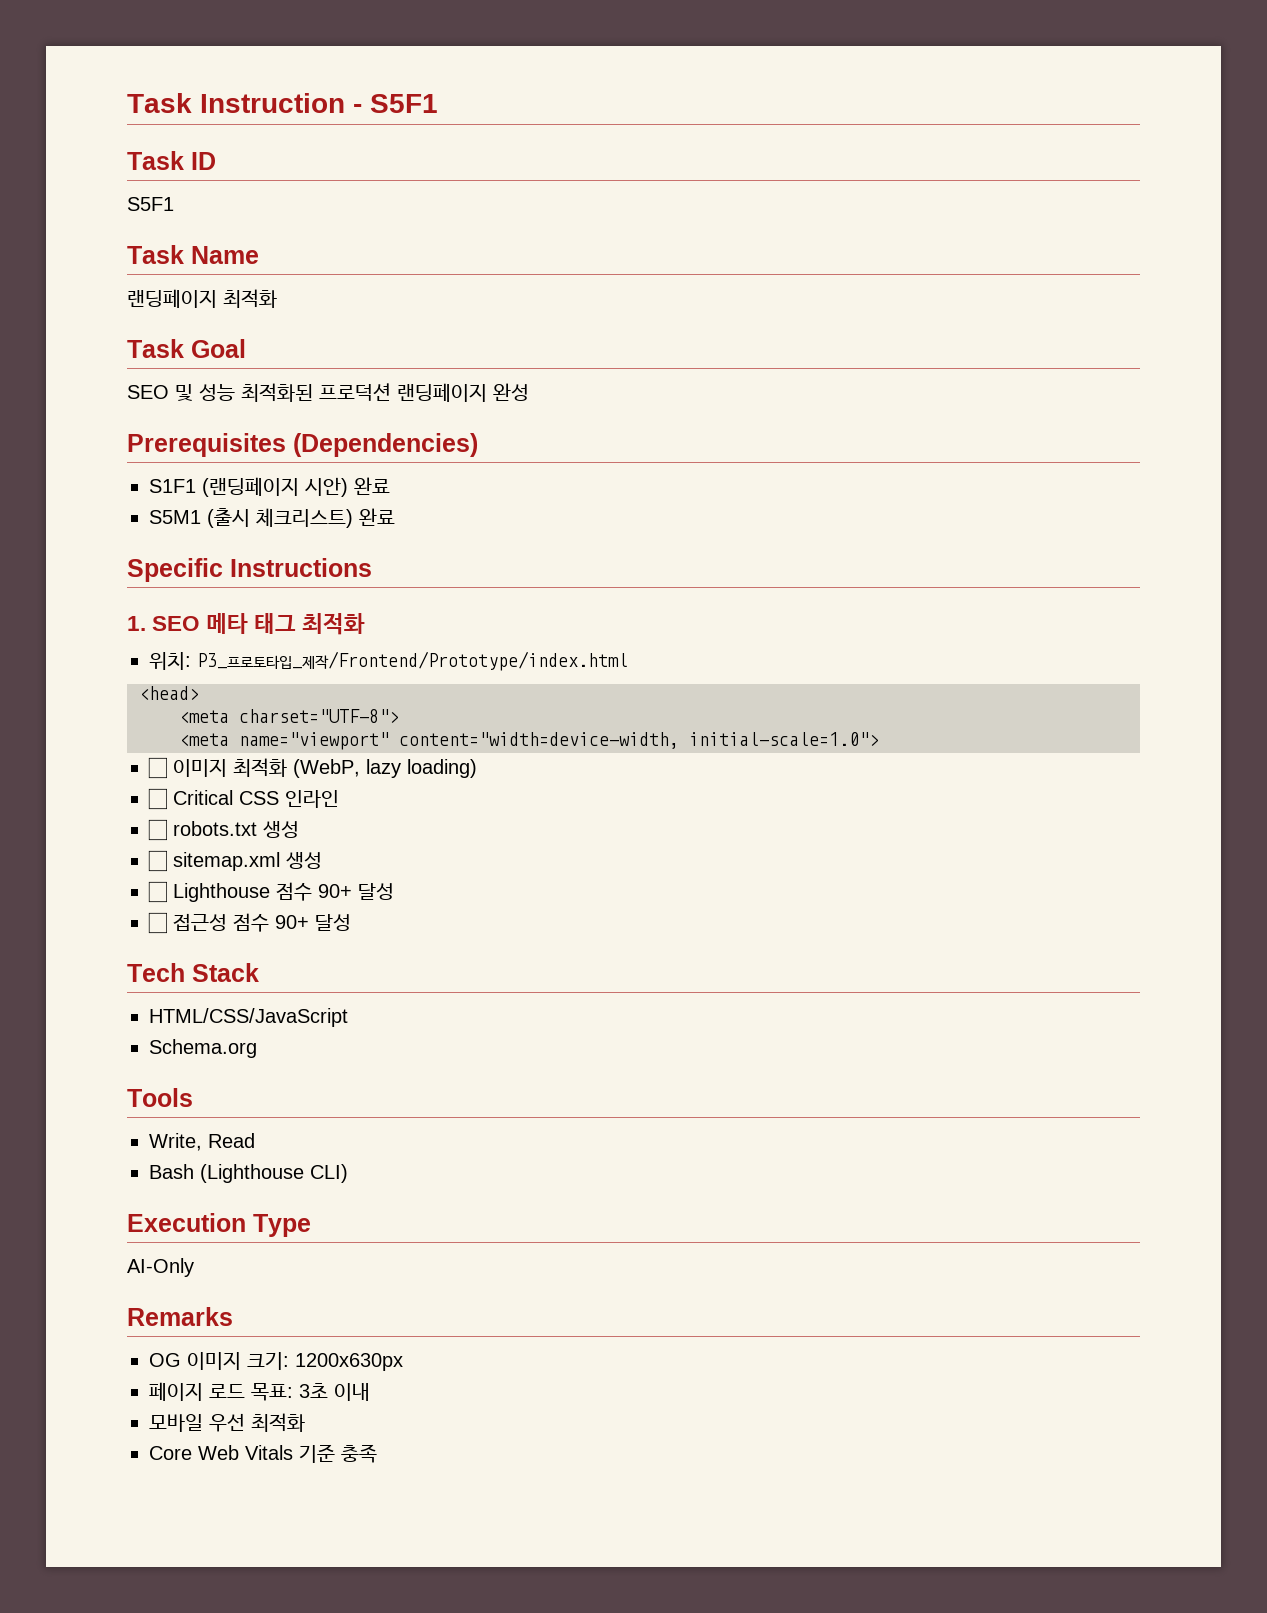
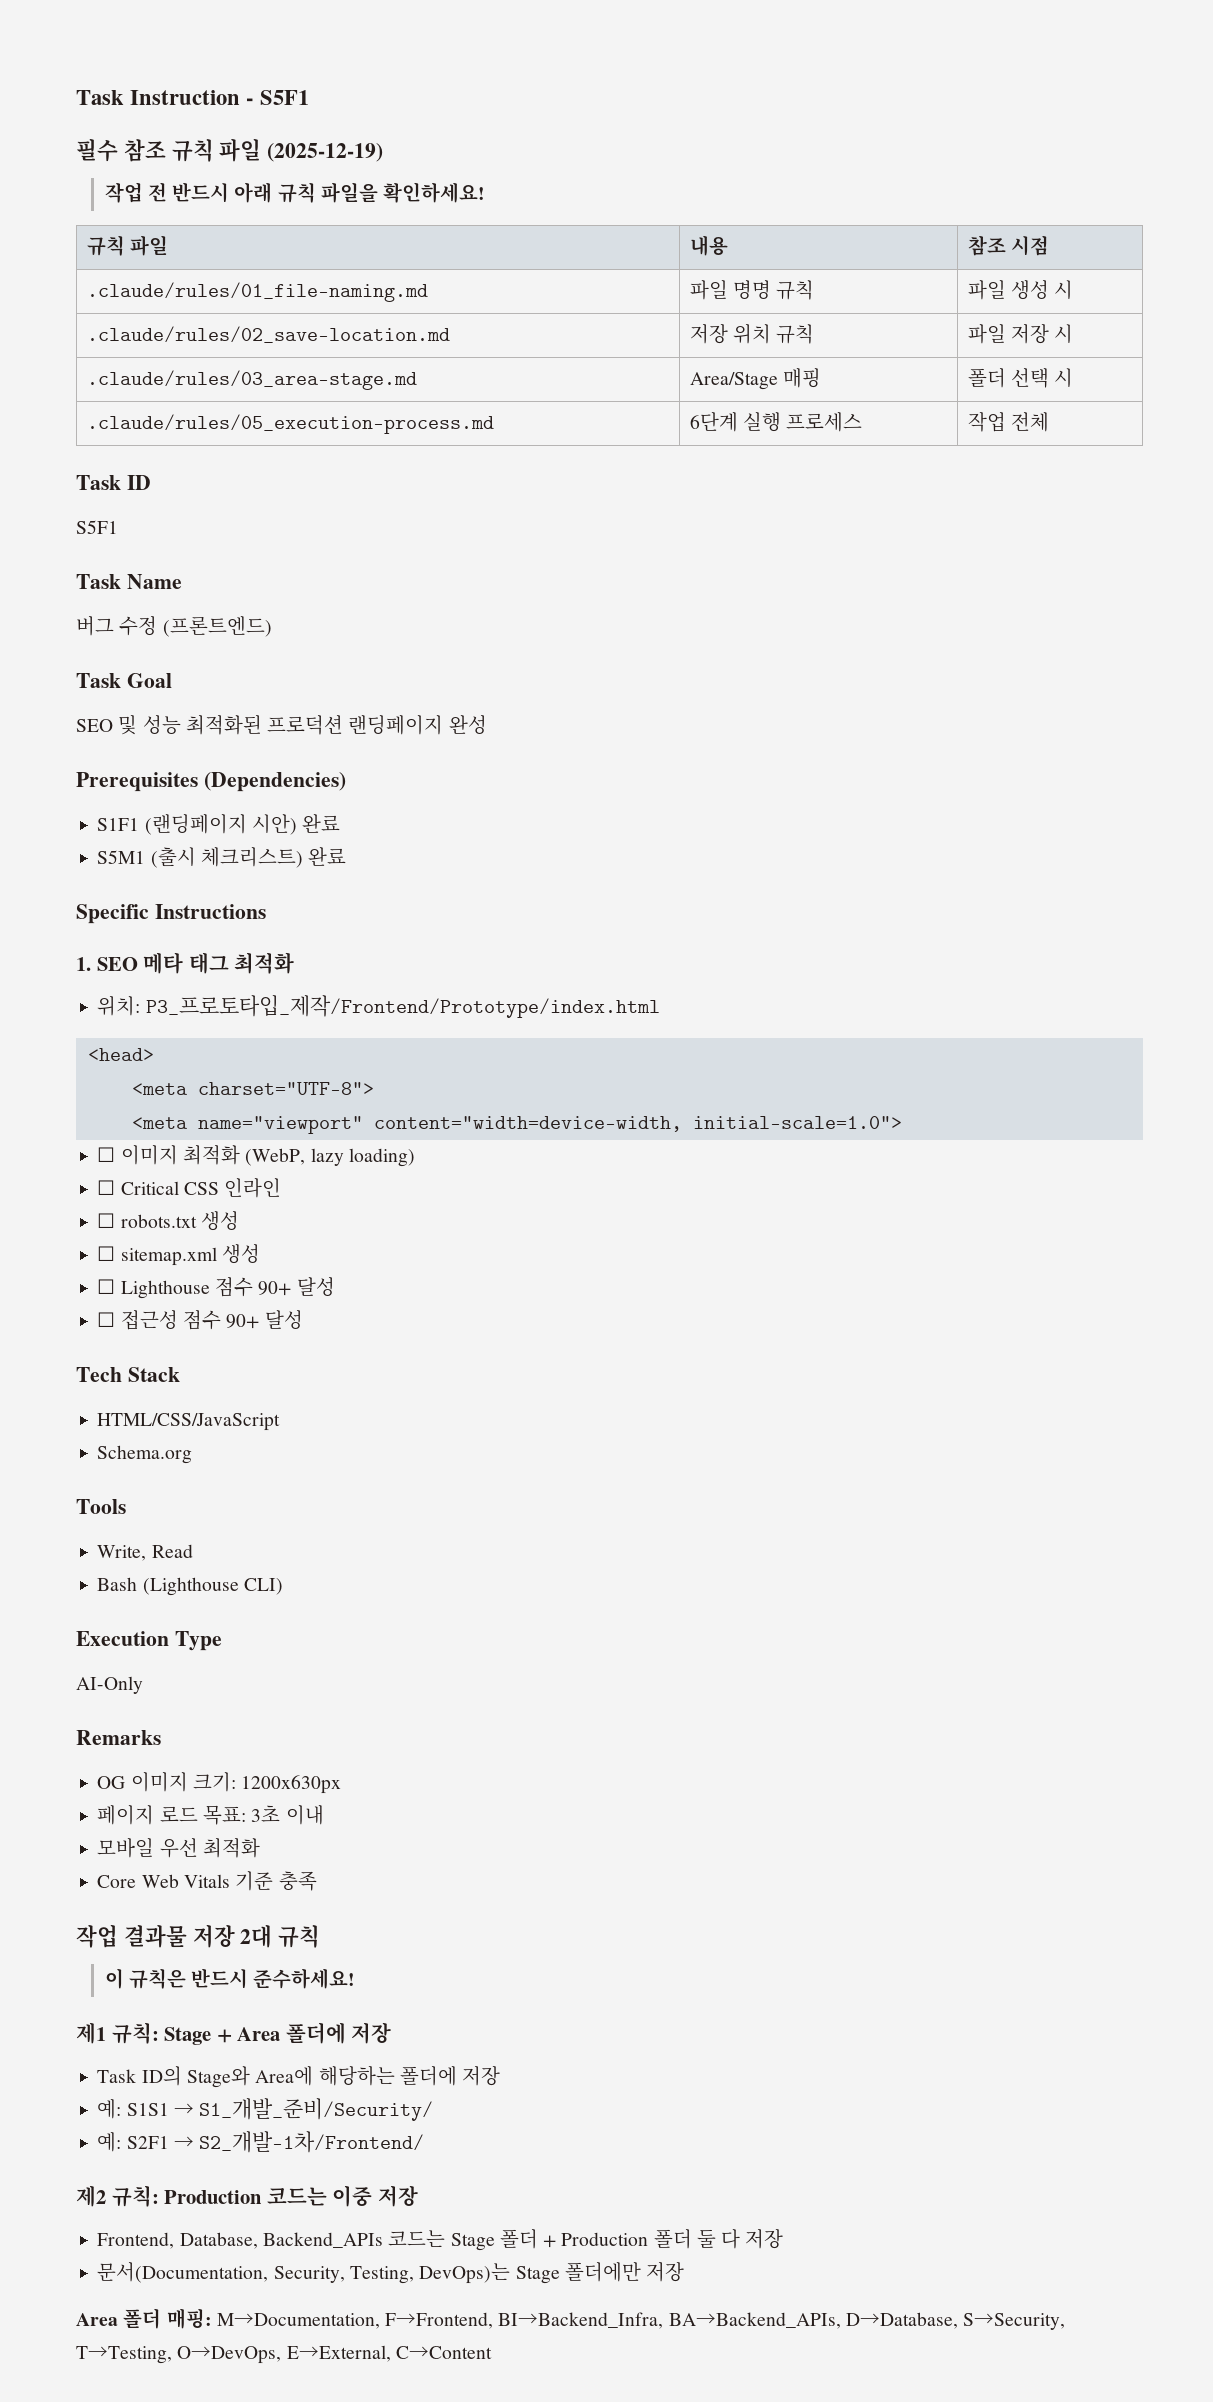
+ 필수 참조 규칙 파일 (2025-12-19)
+ 작업 전 반드시 아래 규칙 파일을 확인하세요!
+ 규칙 파일 | 내용 | 참조 시점
+ .claude/rules/01_file-naming.md | 파일 명명 규칙 | 파일 생성 시
+ .claude/rules/02_save-location.md | 저장 위치 규칙 | 파일 저장 시
+ .claude/rules/03_area-stage.md | Area/Stage 매핑 | 폴더 선택 시
+ .claude/rules/05_execution-process.md | 6단계 실행 프로세스 | 작업 전체
- 랜딩페이지 최적화
+ 버그 수정 (프론트엔드)
+ 작업 결과물 저장 2대 규칙
+ 이 규칙은 반드시 준수하세요!
+ 제1 규칙: Stage + Area 폴더에 저장
+ Task ID의 Stage와 Area에 해당하는 폴더에 저장
+ 예: S1S1 → S1_개발_준비/Security/
+ 예: S2F1 → S2_개발-1차/Frontend/
+ 제2 규칙: Production 코드는 이중 저장
+ Frontend, Database, Backend_APIs 코드는 Stage 폴더 + Production 폴더 둘 다 저장
+ 문서(Documentation, Security, Testing, DevOps)는 Stage 폴더에만 저장
+ Area 폴더 매핑: M→Documentation, F→Frontend, BI→Backend_Infra, BA→Backend_APIs, D→Database, S→Security, T→Testing, O→DevOps, E→External, C→Content

